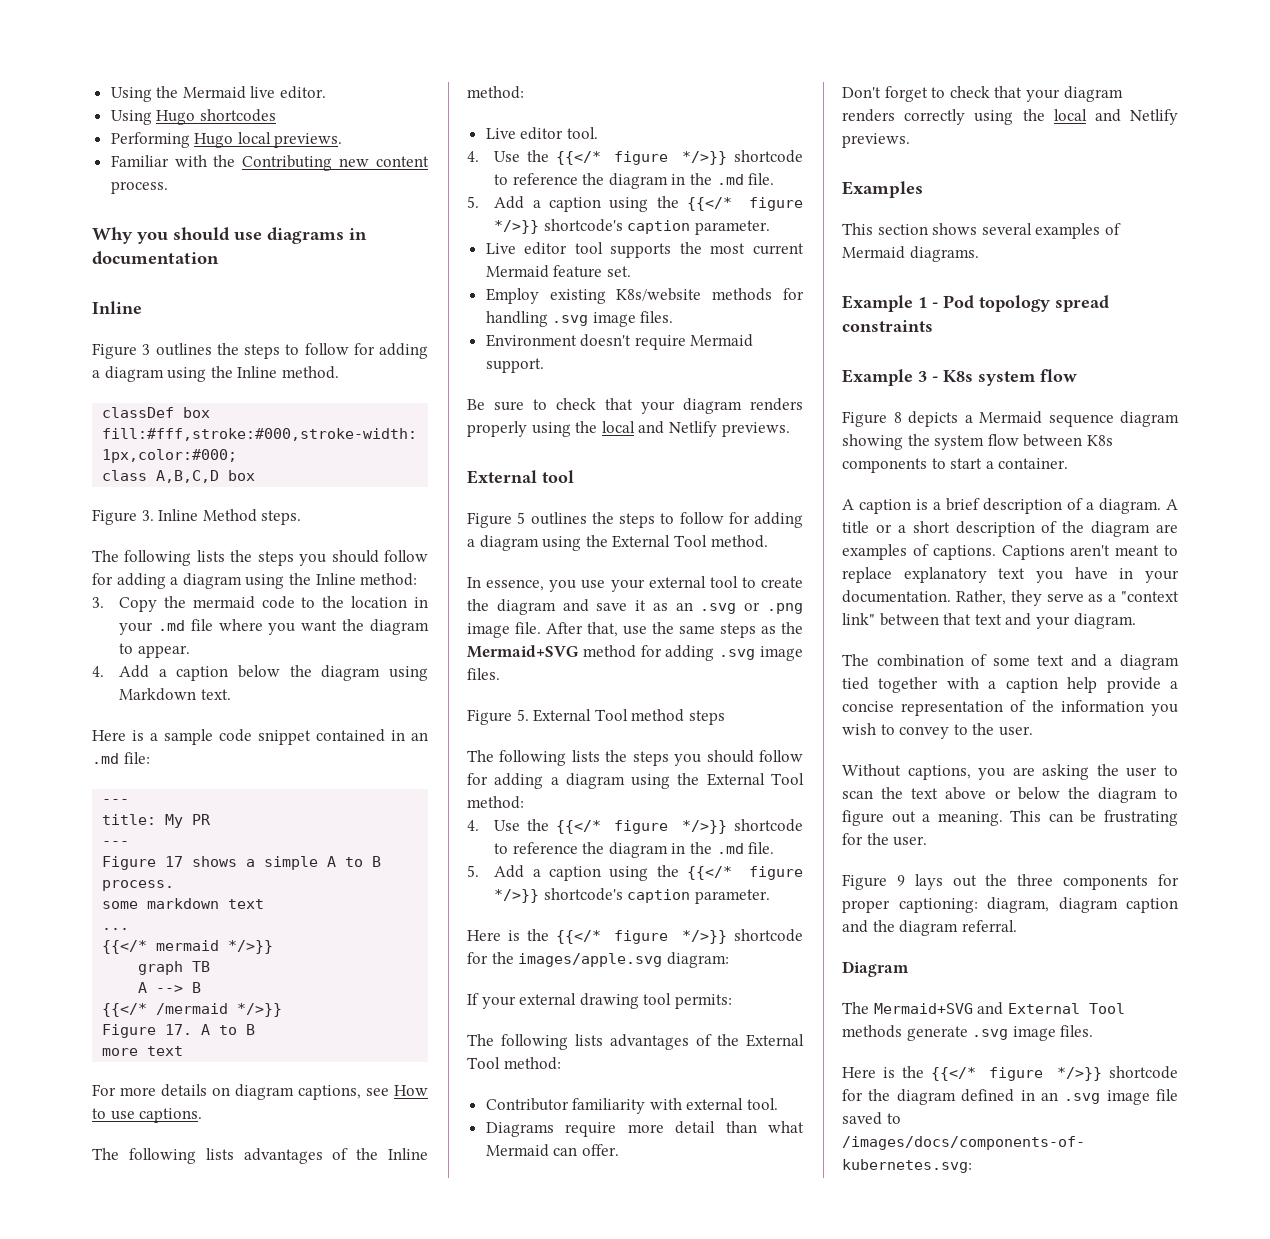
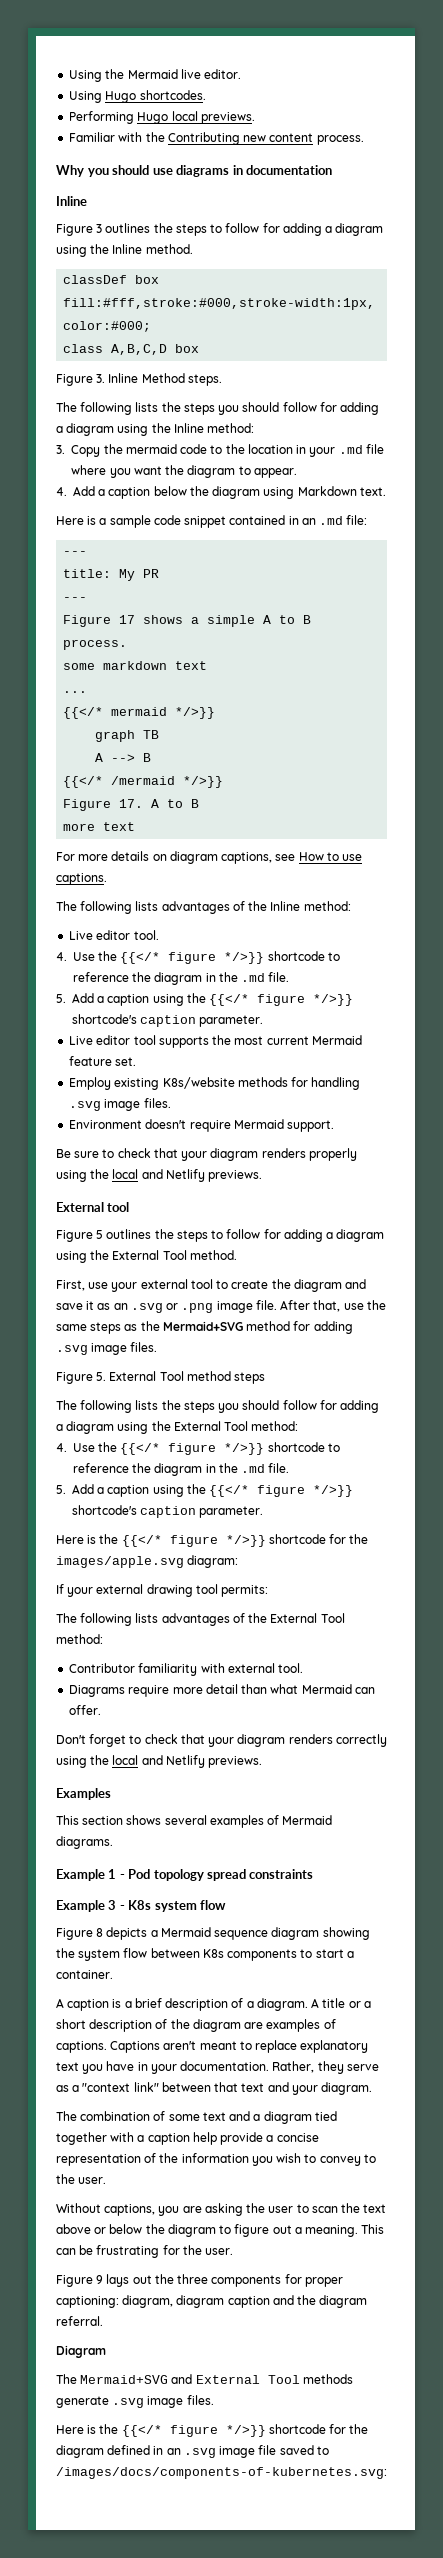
- Using Hugo shortcodes
+ Using Hugo shortcodes.
- In essence, you use your external tool to create the diagram and save it as an .svg or .png image file.
+ First, use your external tool to create the diagram and save it as an .svg or .png image file.

